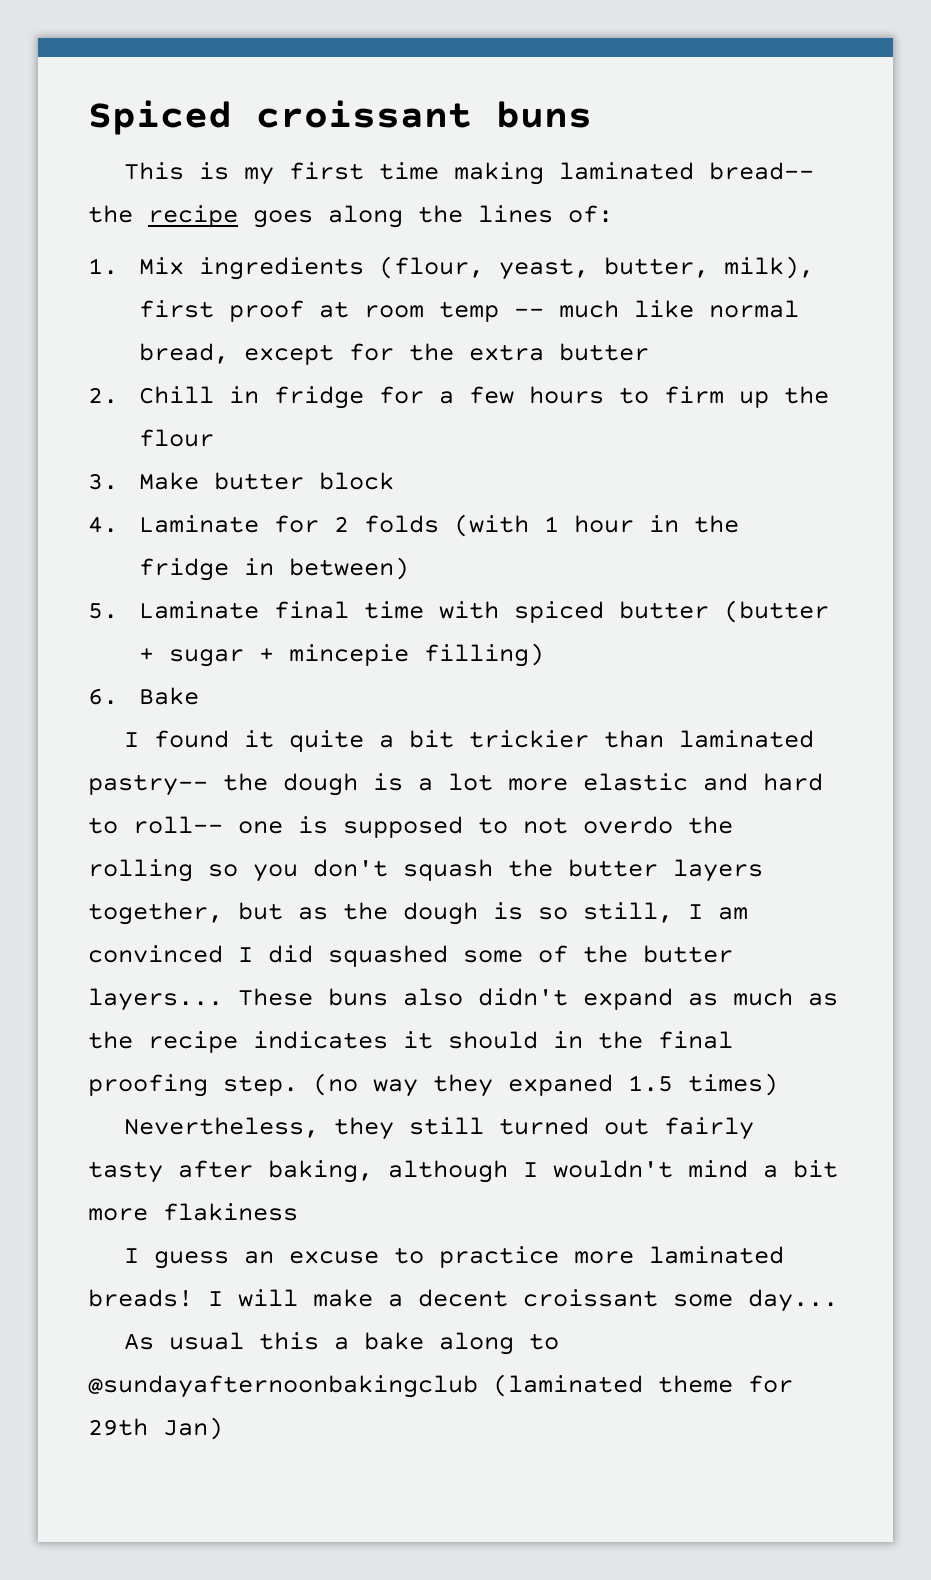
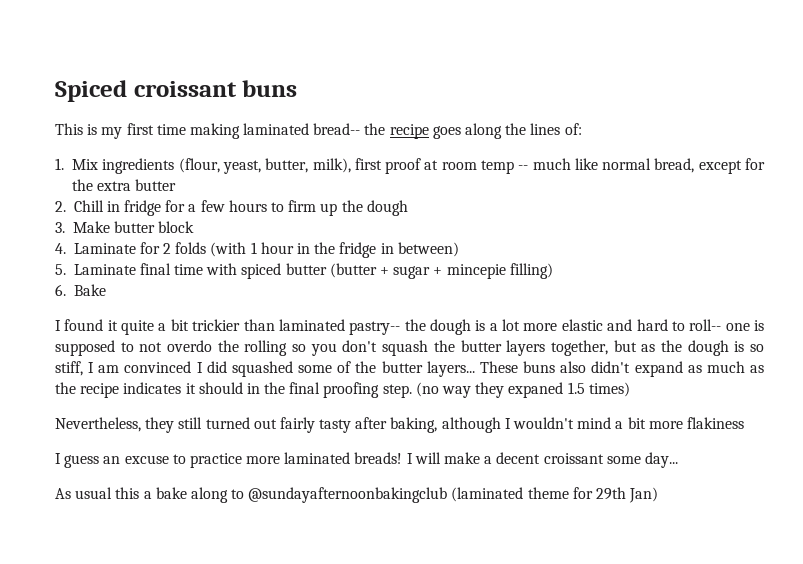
- 2. Chill in fridge for a few hours to firm up the flour
+ 2. Chill in fridge for a few hours to firm up the dough
- I found it quite a bit trickier than laminated pastry-- the dough is a lot more elastic and hard to roll-- one is supposed to not overdo the rolling so you don't squash the butter layers together, but as the dough is so still, I am convinced I did squashed some of the butter layers...
+ I found it quite a bit trickier than laminated pastry-- the dough is a lot more elastic and hard to roll-- one is supposed to not overdo the rolling so you don't squash the butter layers together, but as the dough is so stiff, I am convinced I did squashed some of the butter layers...

